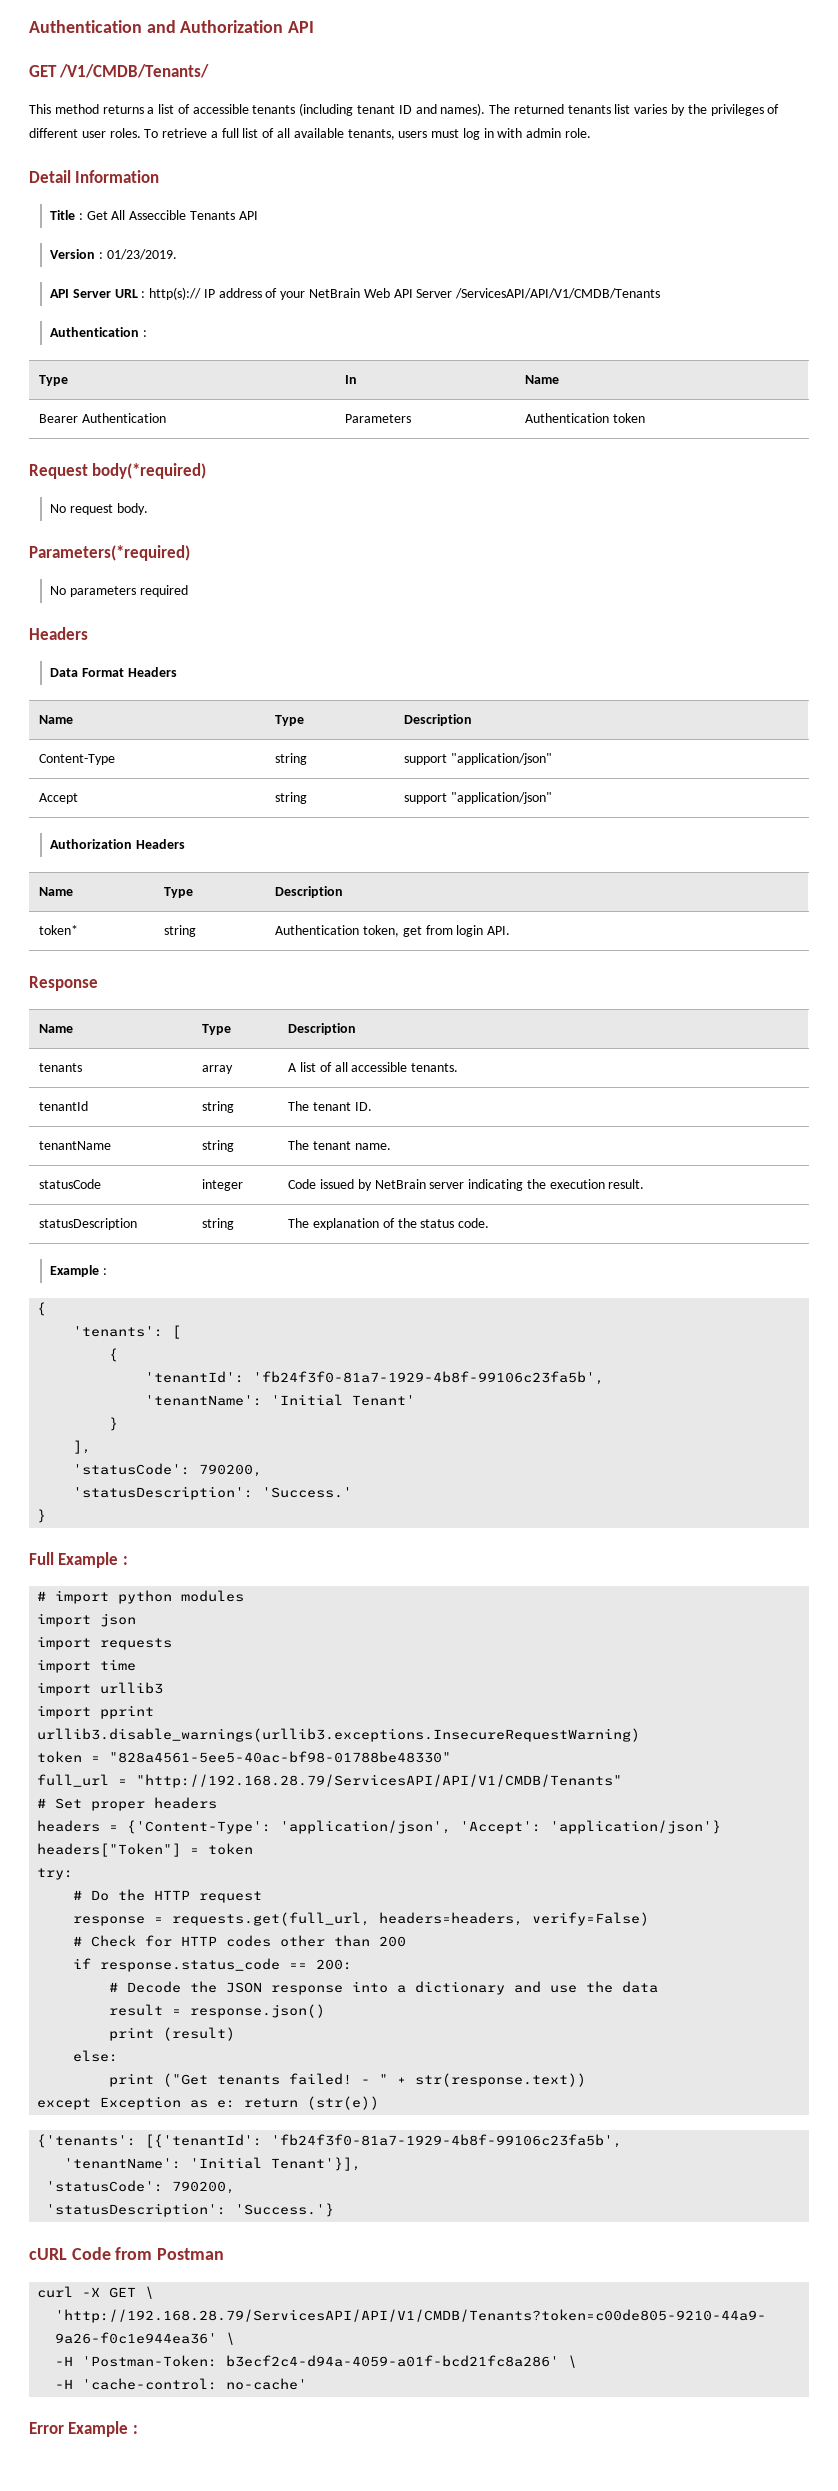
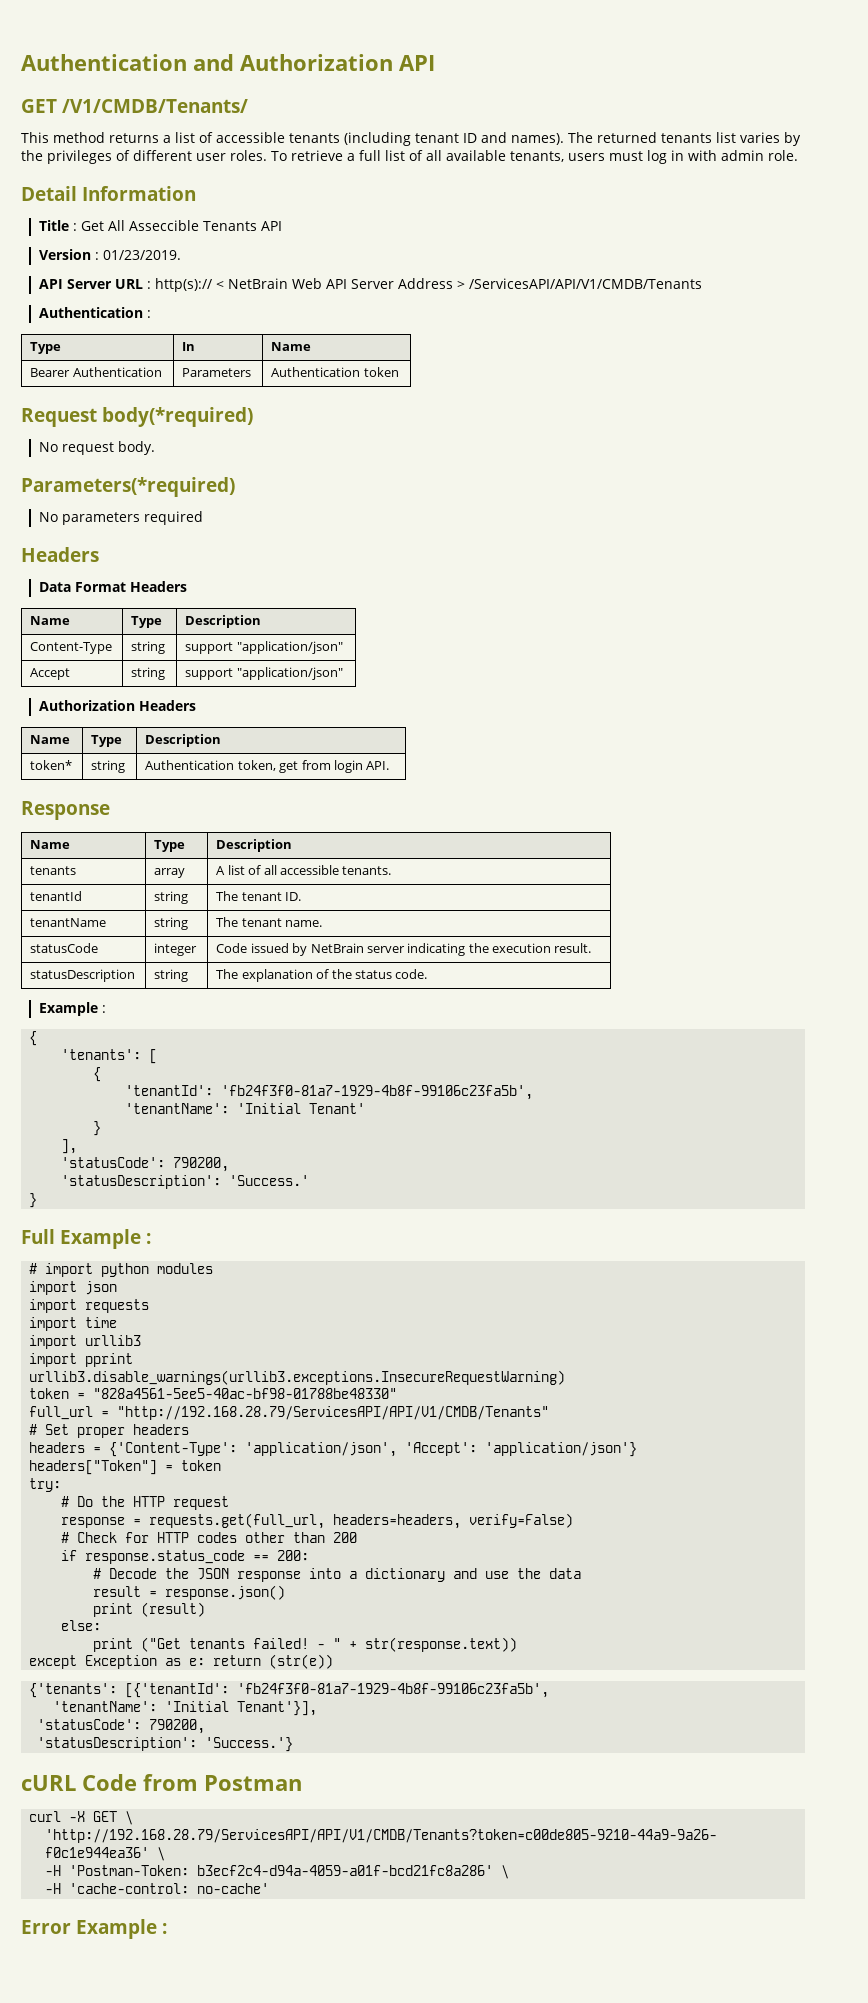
- API Server URL : http(s):// IP address of your NetBrain Web API Server /ServicesAPI/API/V1/CMDB/Tenants
+ API Server URL : http(s):// < NetBrain Web API Server Address > /ServicesAPI/API/V1/CMDB/Tenants

